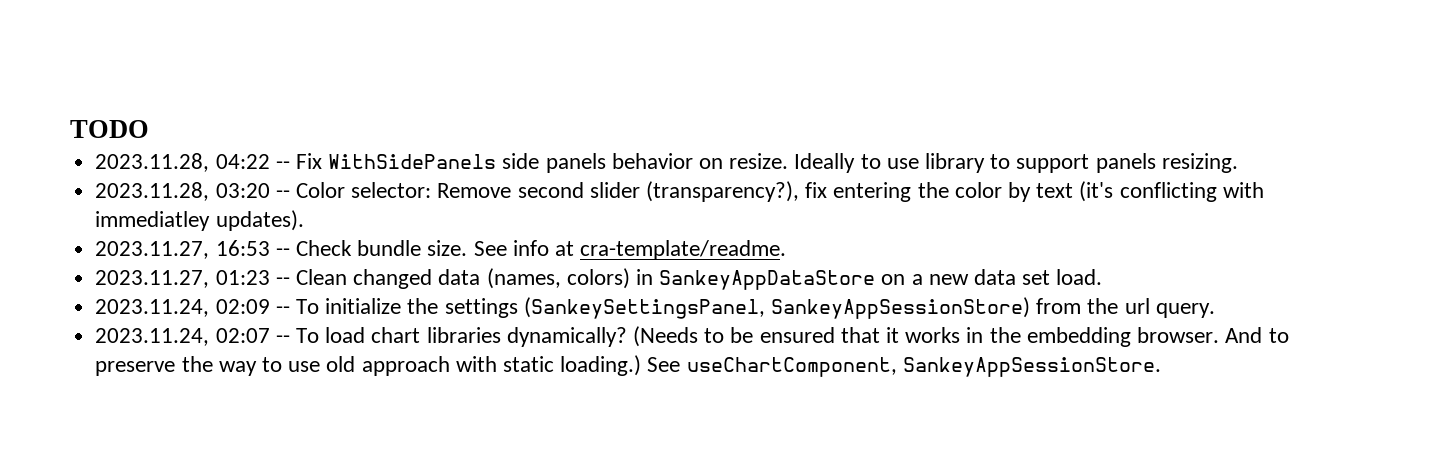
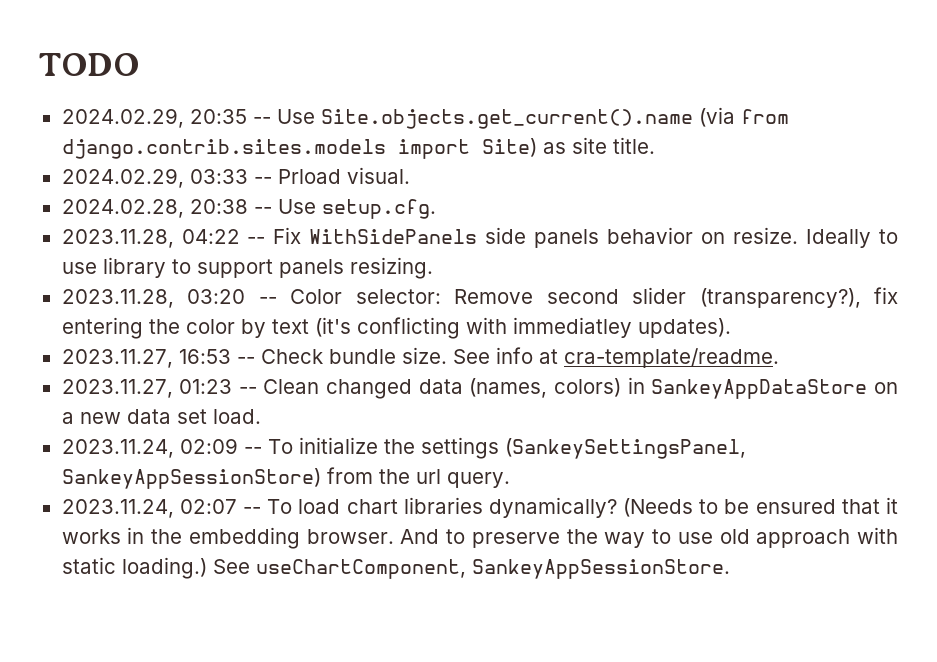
+ 2024.02.29, 20:35 -- Use Site.objects.get_current().name (via from django.contrib.sites.models import Site) as site title.
+ 2024.02.29, 03:33 -- Prload visual.
+ 2024.02.28, 20:38 -- Use setup.cfg.

